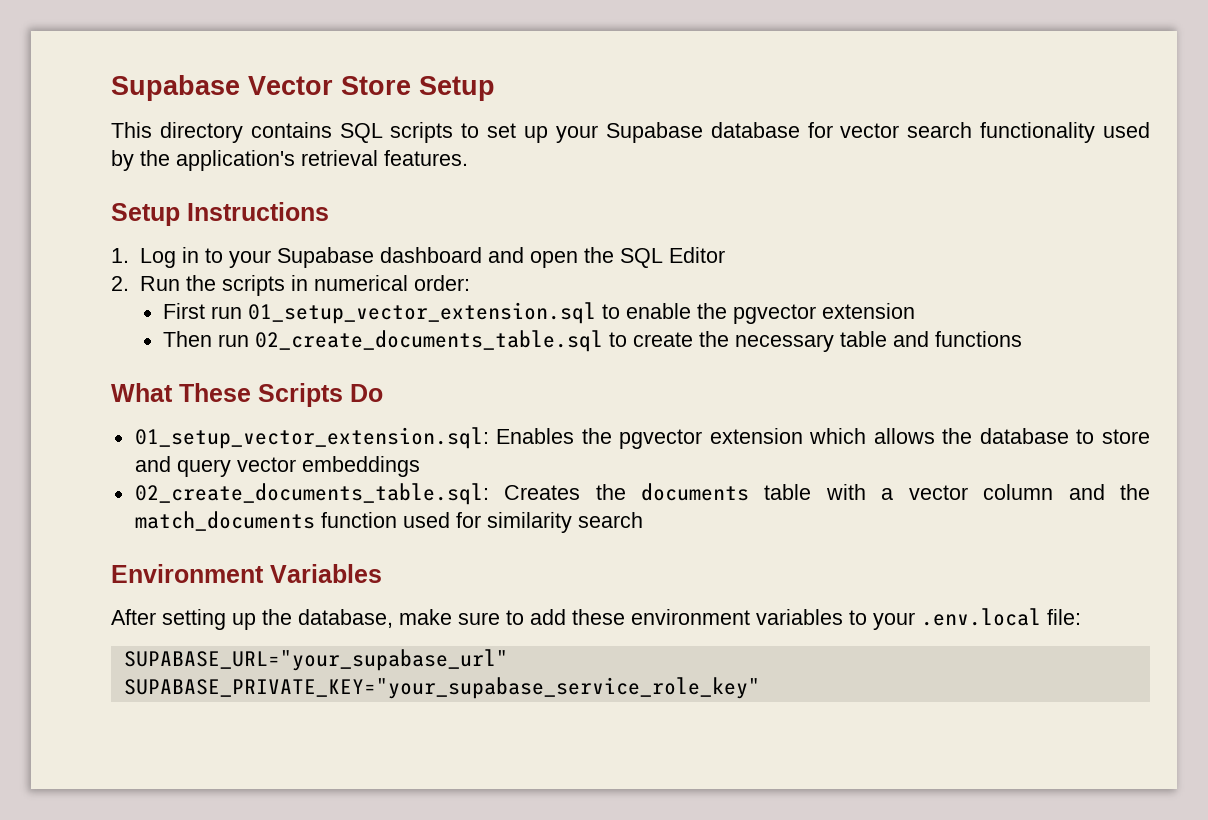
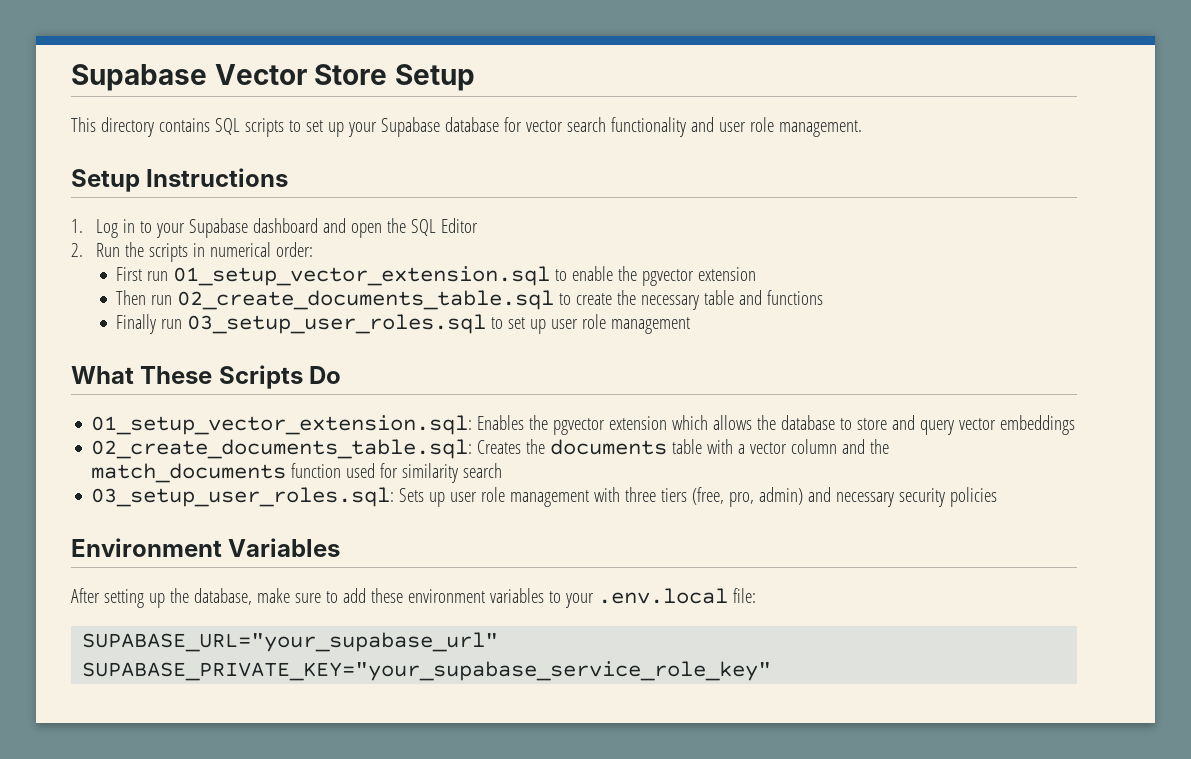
- This directory contains SQL scripts to set up your Supabase database for vector search functionality used by the application's retrieval features.
+ This directory contains SQL scripts to set up your Supabase database for vector search functionality and user role management.
+ Finally run 03_setup_user_roles.sql to set up user role management
+ 03_setup_user_roles.sql: Sets up user role management with three tiers (free, pro, admin) and necessary security policies

